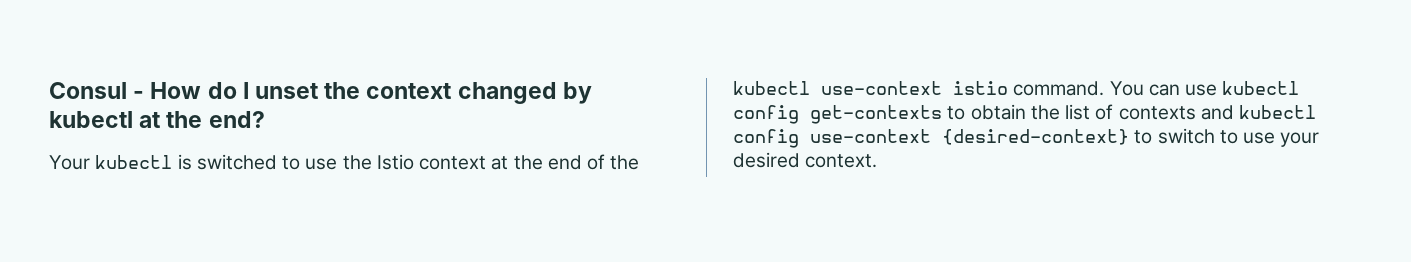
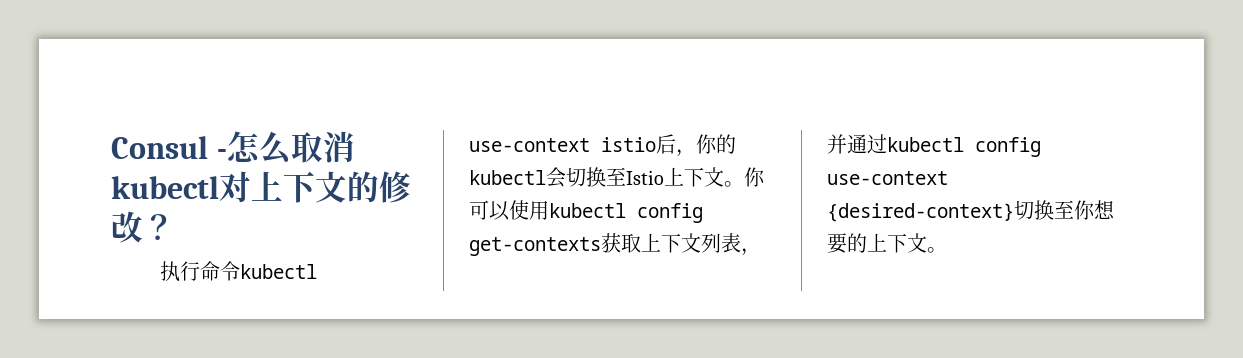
- Consul - How do I unset the context changed by kubectl at the end?
- Your kubectl is switched to use the Istio context at the end of the kubectl use-context istio command. You can use kubectl config get-contexts to obtain the list of contexts and kubectl config use-context {desired-context} to switch to use your desired context.
+ Consul -怎么取消kubectl对上下文的修改？
+ 执行命令kubectl use-context istio后，你的kubectl会切换至Istio上下文。你可以使用kubectl config get-contexts获取上下文列表，并通过kubectl config use-context {desired-context}切换至你想要的上下文。

